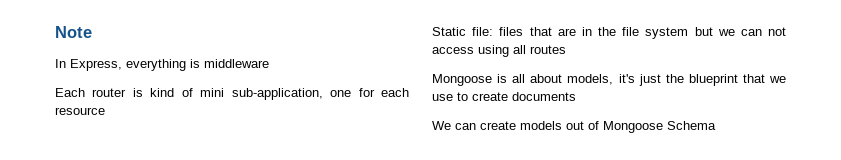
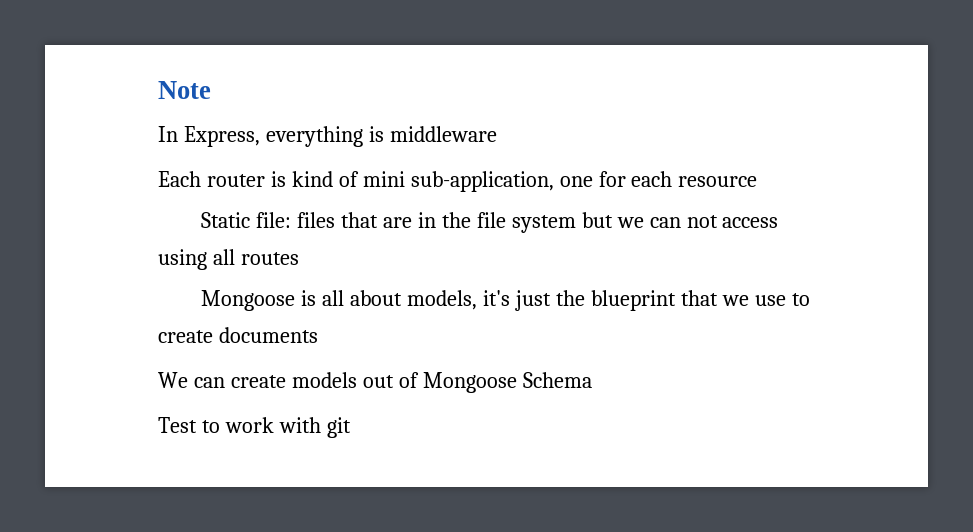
+ Test to work with git

